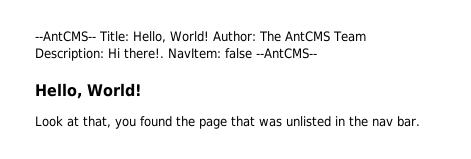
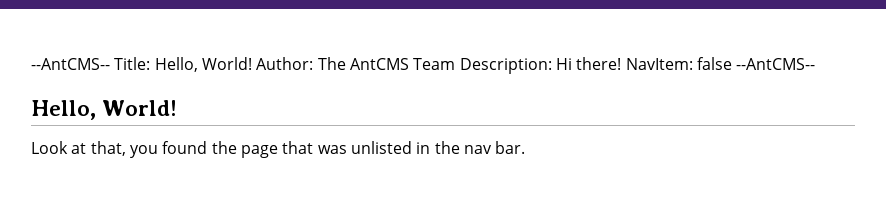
- Author: The AntCMS Team Description: Hi there!.
+ Author: The AntCMS Team Description: Hi there!

